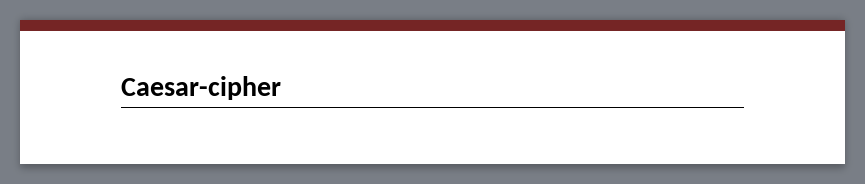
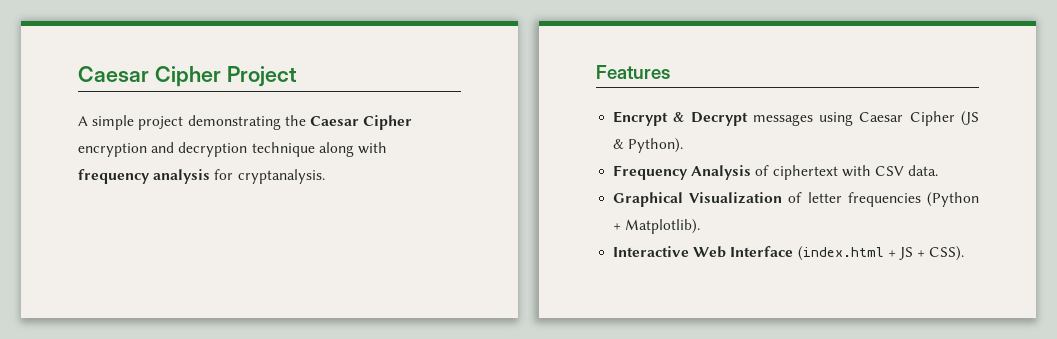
- Caesar-cipher
+ Caesar Cipher Project
+ A simple project demonstrating the Caesar Cipher encryption and decryption technique along with frequency analysis for cryptanalysis.
+ Features
+ Encrypt & Decrypt messages using Caesar Cipher (JS & Python).
+ Frequency Analysis of ciphertext with CSV data.
+ Graphical Visualization of letter frequencies (Python + Matplotlib).
+ Interactive Web Interface (index.html + JS + CSS).

